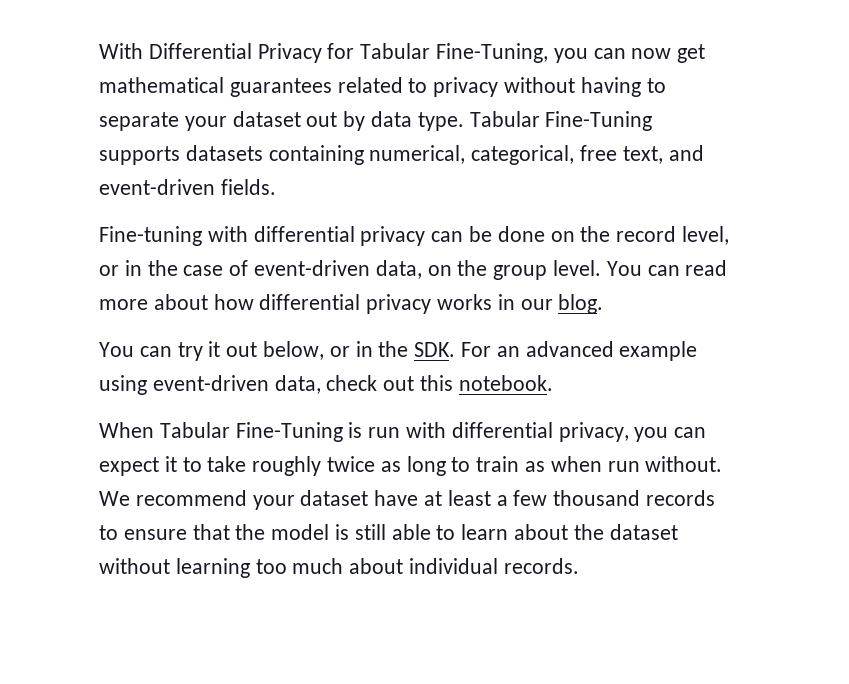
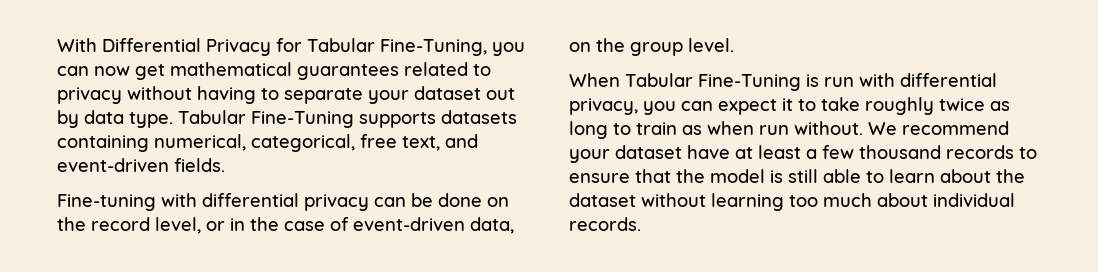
- You can read more about how differential privacy works in our blog.
- You can try it out below, or in the SDK. For an advanced example using event-driven data, check out this notebook.

